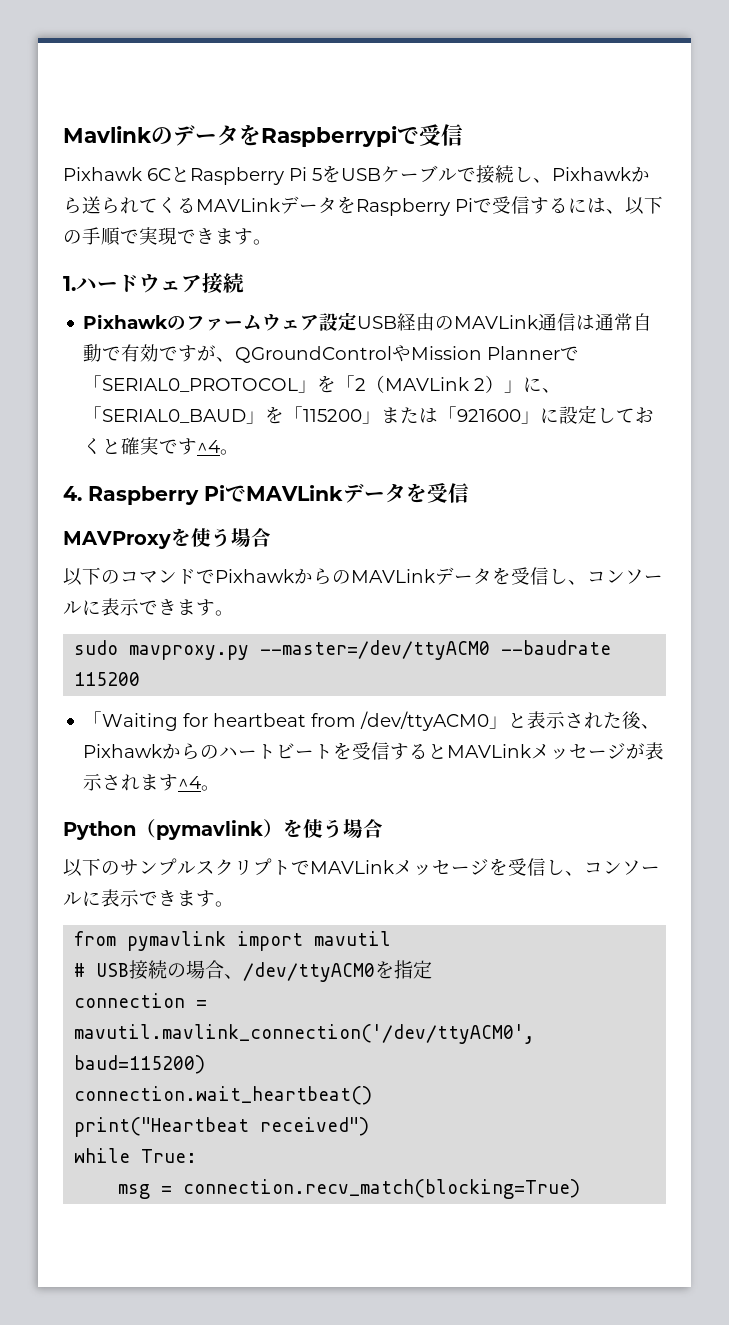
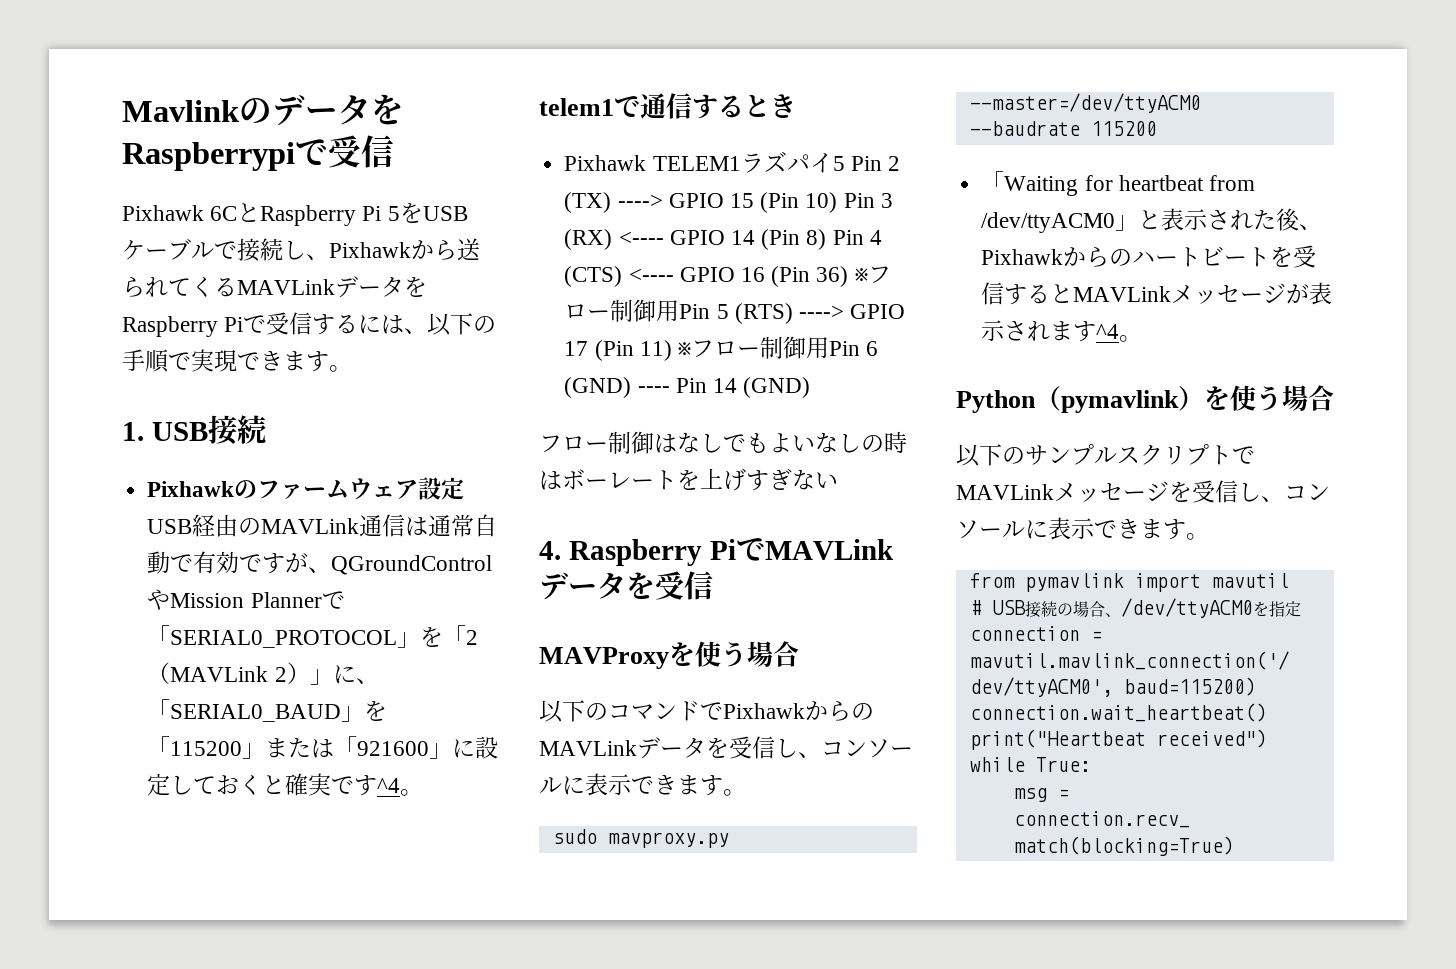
- 1.ハードウェア接続
+ 1. USB接続
+ telem1で通信するとき
+ Pixhawk TELEM1ラズパイ5 Pin 2 (TX) ----> GPIO 15 (Pin 10) Pin 3 (RX) <---- GPIO 14 (Pin 8) Pin 4 (CTS) <---- GPIO 16 (Pin 36) ※フロー制御用Pin 5 (RTS) ----> GPIO 17 (Pin 11) ※フロー制御用Pin 6 (GND) ---- Pin 14 (GND)
+ フロー制御はなしでもよいなしの時はボーレートを上げすぎない

